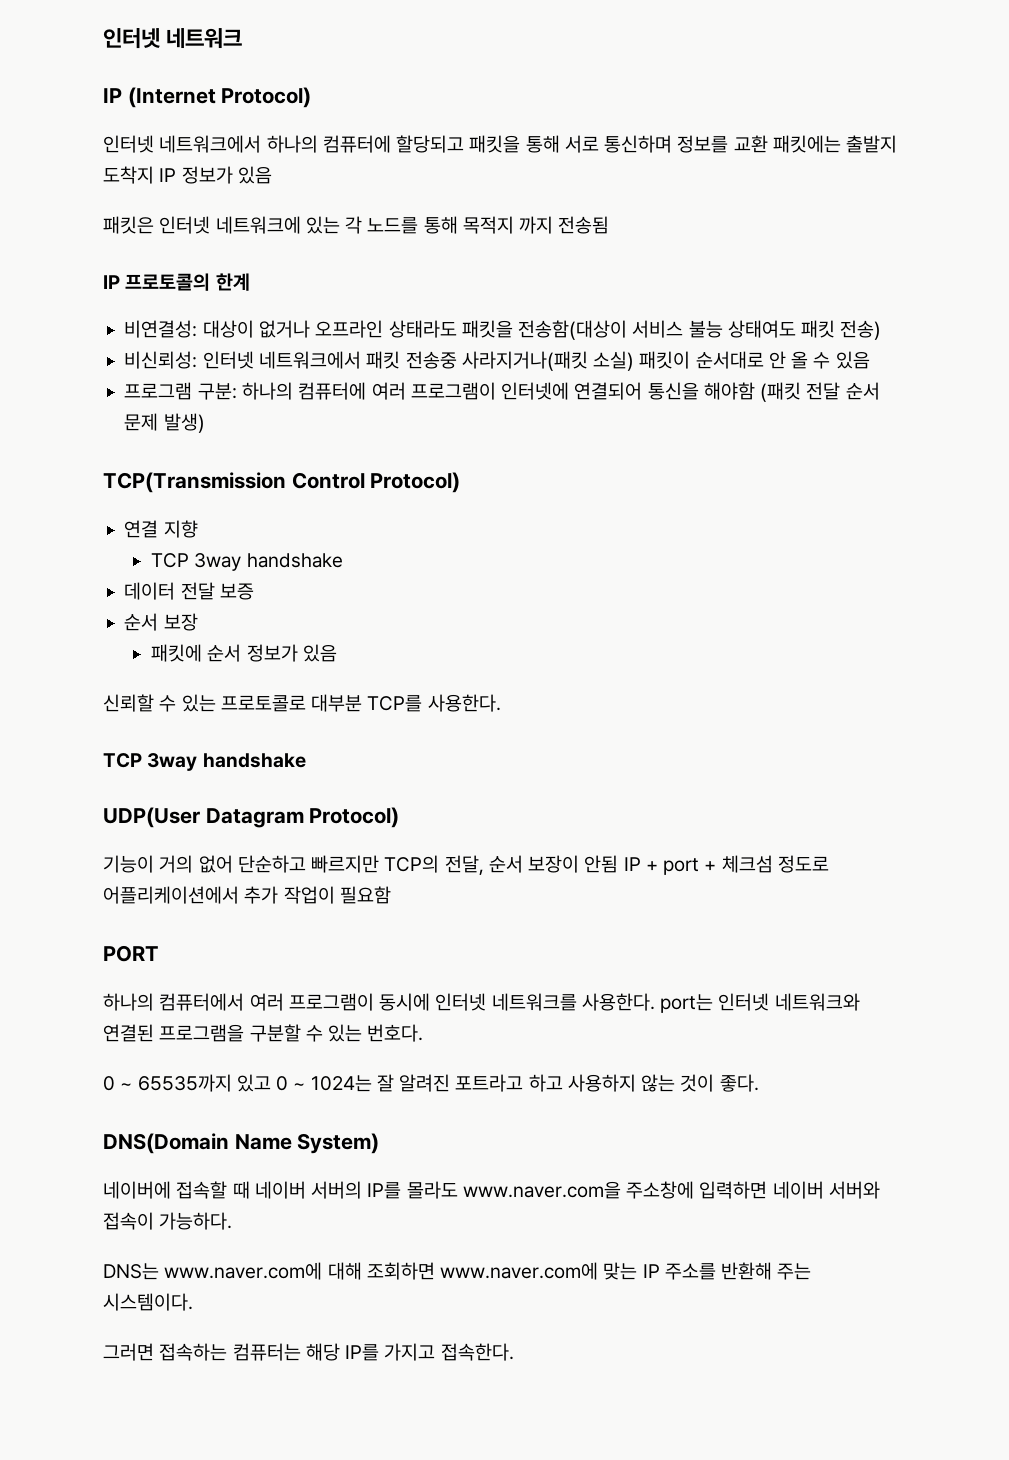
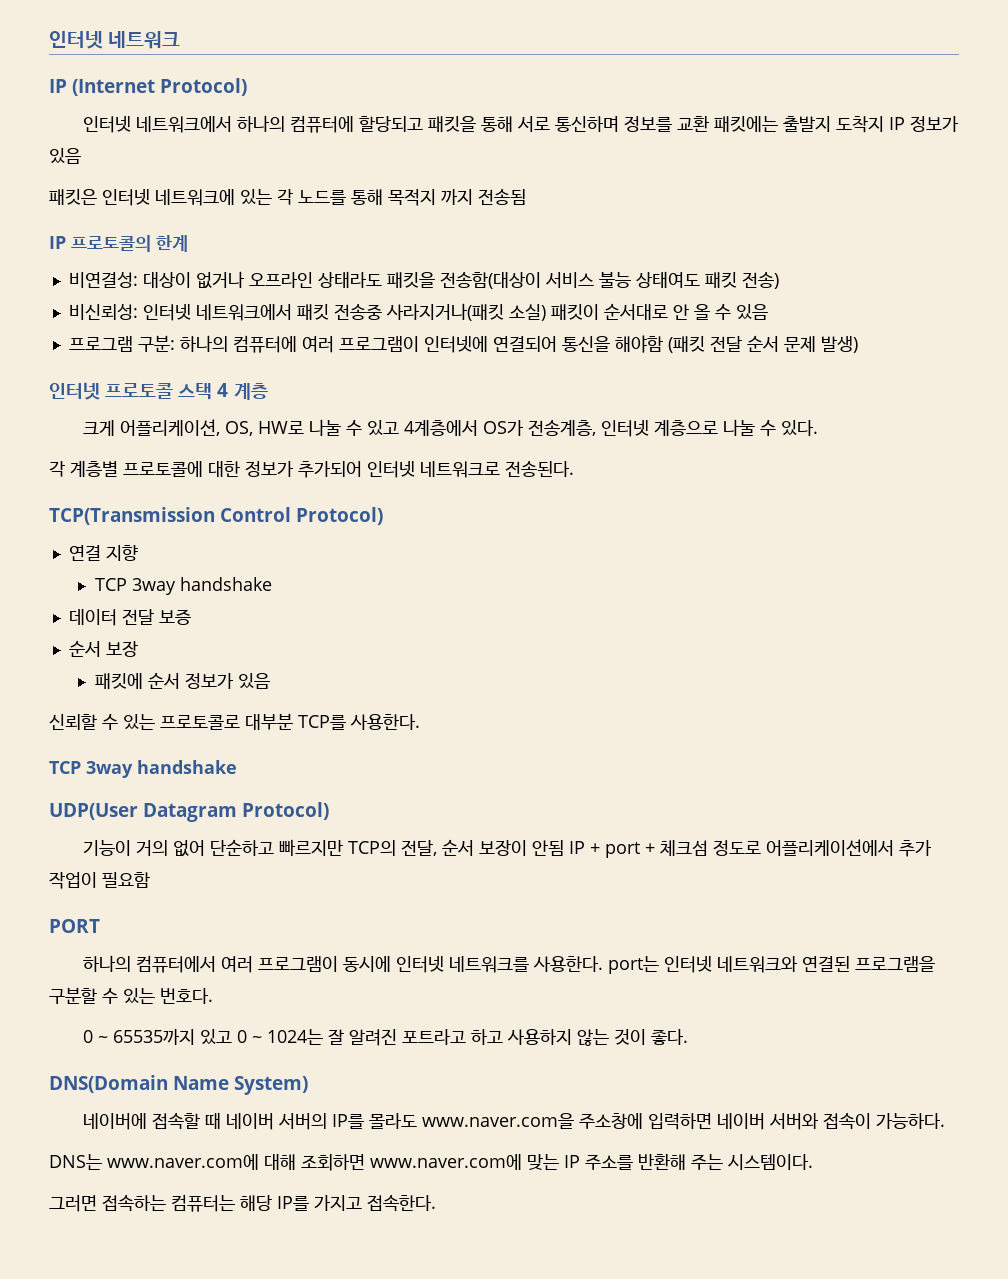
+ 인터넷 프로토콜 스택 4 계층
+ 크게 어플리케이션, OS, HW로 나눌 수 있고 4계층에서 OS가 전송계층, 인터넷 계층으로 나눌 수 있다.
+ 각 계층별 프로토콜에 대한 정보가 추가되어 인터넷 네트워크로 전송된다.

